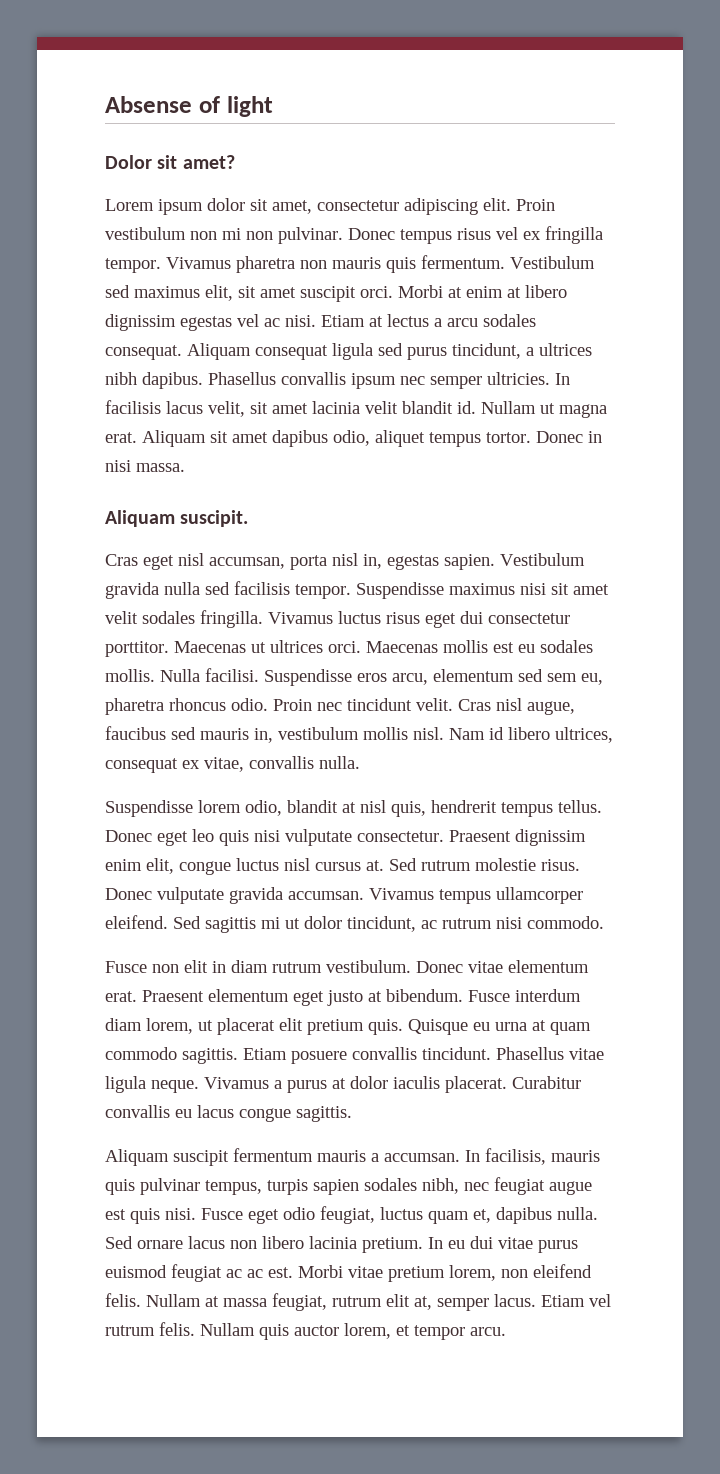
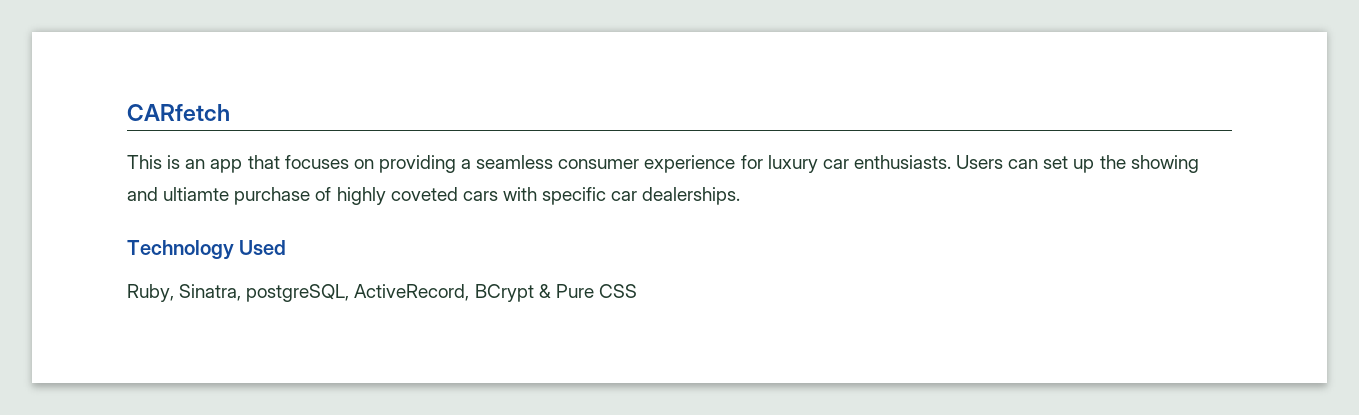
- Absense of light
- Dolor sit amet?
- Lorem ipsum dolor sit amet, consectetur adipiscing elit. Proin vestibulum non mi non pulvinar. Donec tempus risus vel ex fringilla tempor. Vivamus pharetra non mauris quis fermentum. Vestibulum sed maximus elit, sit amet suscipit orci. Morbi at enim at libero dignissim egestas vel ac nisi. Etiam at lectus a arcu sodales consequat. Aliquam consequat ligula sed purus tincidunt, a ultrices nibh dapibus. Phasellus convallis ipsum nec semper ultricies. In facilisis lacus velit, sit amet lacinia velit blandit id. Nullam ut magna erat. Aliquam sit amet dapibus odio, aliquet tempus tortor. Donec in nisi massa.
- Aliquam suscipit.
- Cras eget nisl accumsan, porta nisl in, egestas sapien. Vestibulum gravida nulla sed facilisis tempor. Suspendisse maximus nisi sit amet velit sodales fringilla. Vivamus luctus risus eget dui consectetur porttitor. Maecenas ut ultrices orci. Maecenas mollis est eu sodales mollis. Nulla facilisi. Suspendisse eros arcu, elementum sed sem eu, pharetra rhoncus odio. Proin nec tincidunt velit. Cras nisl augue, faucibus sed mauris in, vestibulum mollis nisl. Nam id libero ultrices, consequat ex vitae, convallis nulla.
- Suspendisse lorem odio, blandit at nisl quis, hendrerit tempus tellus. Donec eget leo quis nisi vulputate consectetur. Praesent dignissim enim elit, congue luctus nisl cursus at. Sed rutrum molestie risus. Donec vulputate gravida accumsan. Vivamus tempus ullamcorper eleifend. Sed sagittis mi ut dolor tincidunt, ac rutrum nisi commodo.
- Fusce non elit in diam rutrum vestibulum. Donec vitae elementum erat. Praesent elementum eget justo at bibendum. Fusce interdum diam lorem, ut placerat elit pretium quis. Quisque eu urna at quam commodo sagittis. Etiam posuere convallis tincidunt. Phasellus vitae ligula neque. Vivamus a purus at dolor iaculis placerat. Curabitur convallis eu lacus congue sagittis.
- Aliquam suscipit fermentum mauris a accumsan. In facilisis, mauris quis pulvinar tempus, turpis sapien sodales nibh, nec feugiat augue est quis nisi. Fusce eget odio feugiat, luctus quam et, dapibus nulla. Sed ornare lacus non libero lacinia pretium. In eu dui vitae purus euismod feugiat ac ac est. Morbi vitae pretium lorem, non eleifend felis. Nullam at massa feugiat, rutrum elit at, semper lacus. Etiam vel rutrum felis. Nullam quis auctor lorem, et tempor arcu.
+ CARfetch
+ This is an app that focuses on providing a seamless consumer experience for luxury car enthusiasts. Users can set up the showing and ultiamte purchase of highly coveted cars with specific car dealerships.
+ Technology Used
+ Ruby, Sinatra, postgreSQL, ActiveRecord, BCrypt & Pure CSS

